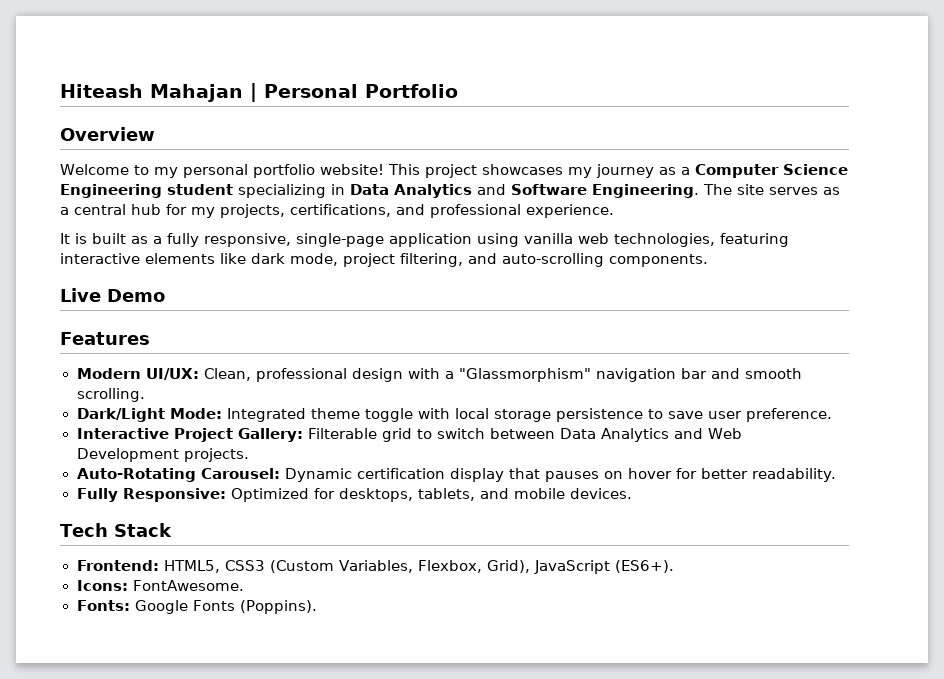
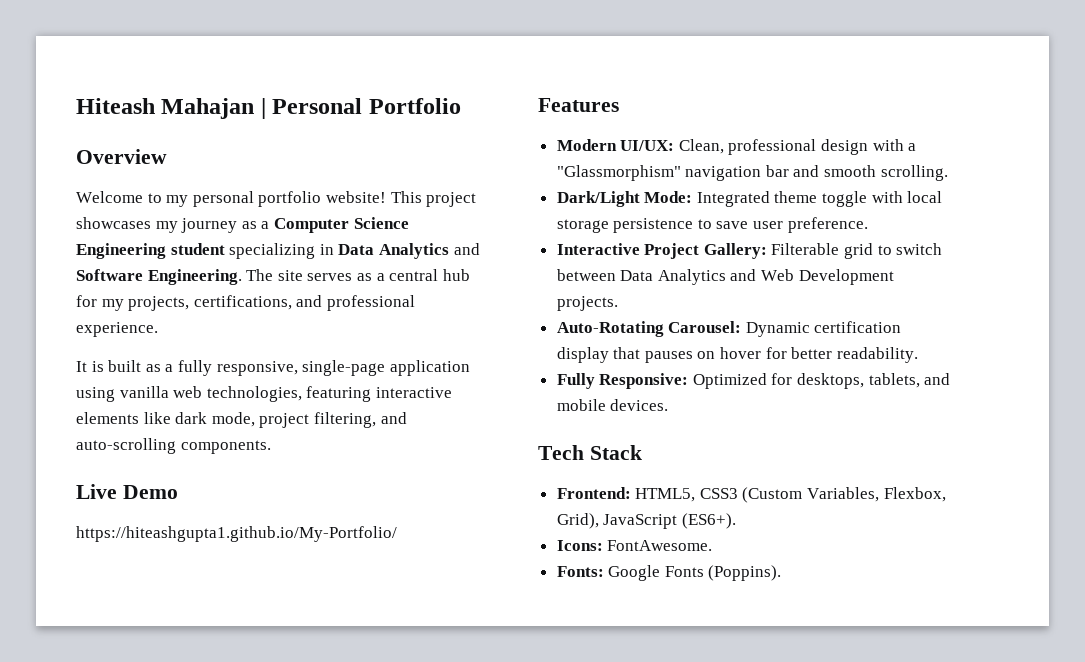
+ https://hiteashgupta1.github.io/My-Portfolio/

